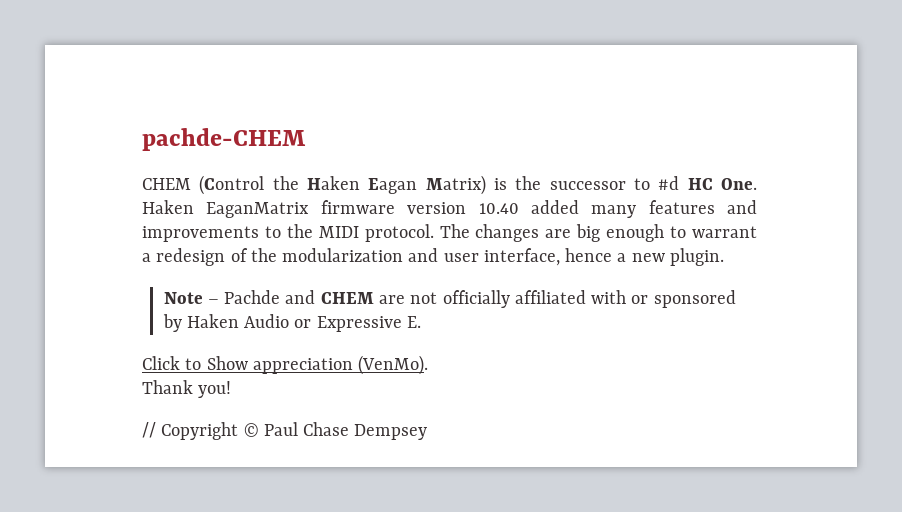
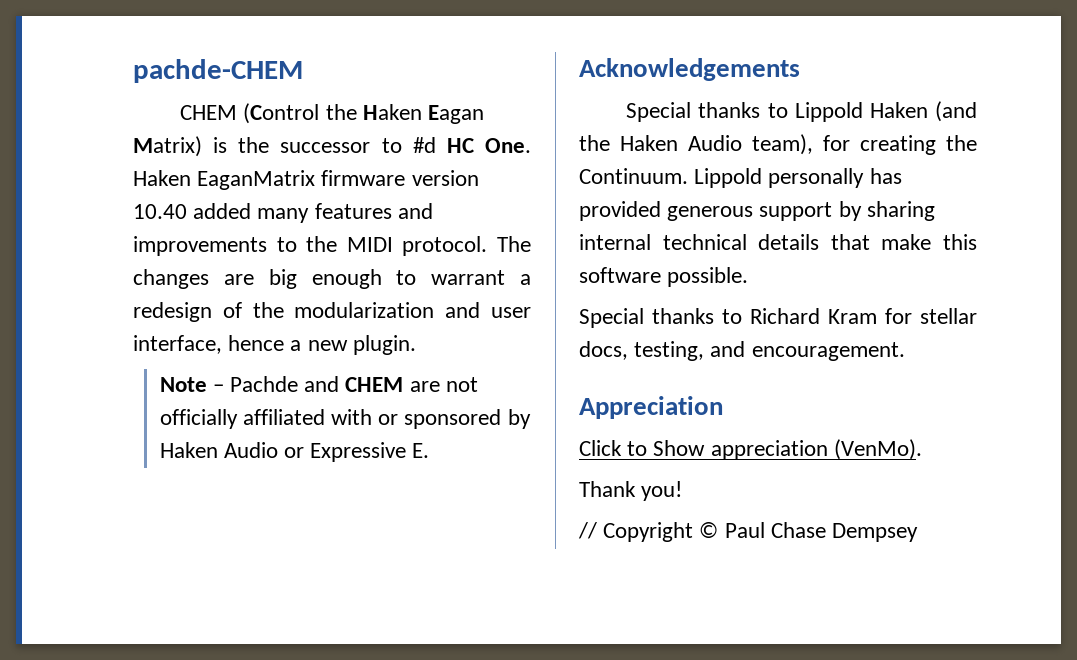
+ Acknowledgements
+ Special thanks to Lippold Haken (and the Haken Audio team), for creating the Continuum. Lippold personally has provided generous support by sharing internal technical details that make this software possible.
+ Special thanks to Richard Kram for stellar docs, testing, and encouragement.
+ Appreciation

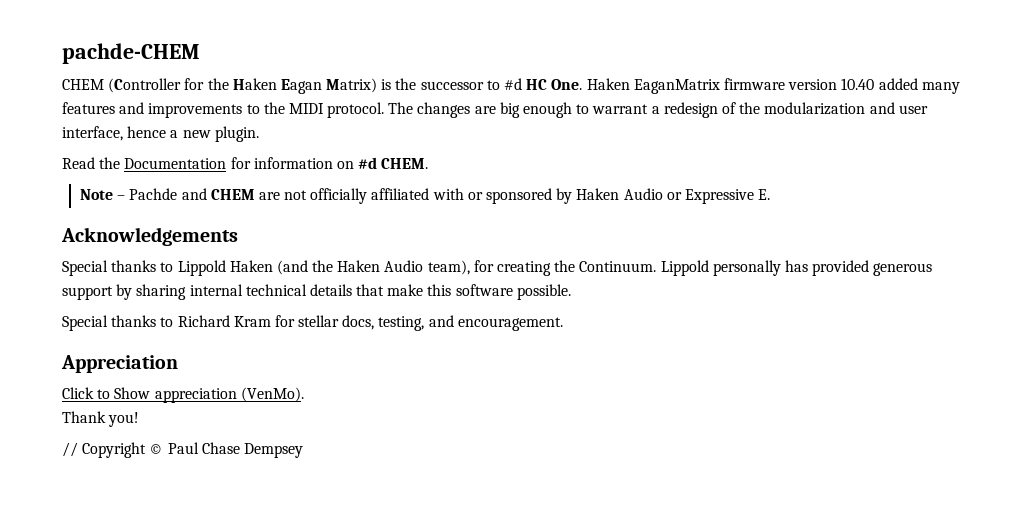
- CHEM (Control the Haken Eagan Matrix) is the successor to #d HC One. Haken EaganMatrix firmware version 10.40 added many features and improvements to the MIDI protocol.
+ CHEM (Controller for the Haken Eagan Matrix) is the successor to #d HC One. Haken EaganMatrix firmware version 10.40 added many features and improvements to the MIDI protocol.
+ Read the Documentation for information on #d CHEM.

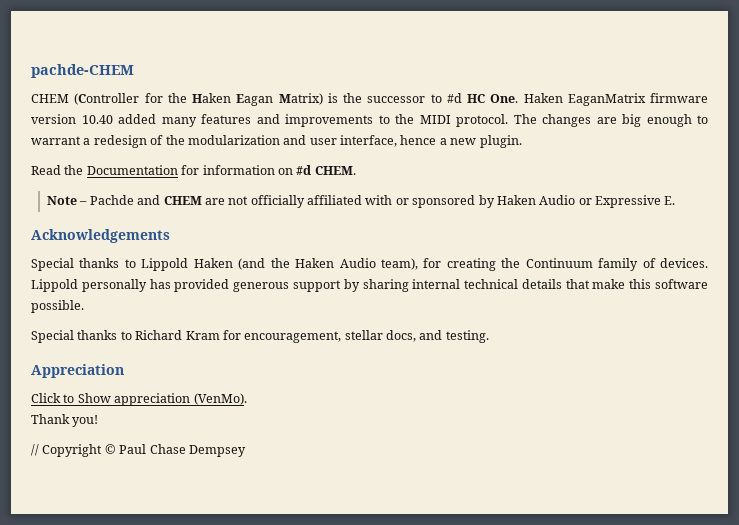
- Special thanks to Lippold Haken (and the Haken Audio team), for creating the Continuum.
+ Special thanks to Lippold Haken (and the Haken Audio team), for creating the Continuum family of devices.
- Special thanks to Richard Kram for stellar docs, testing, and encouragement.
+ Special thanks to Richard Kram for encouragement, stellar docs, and testing.

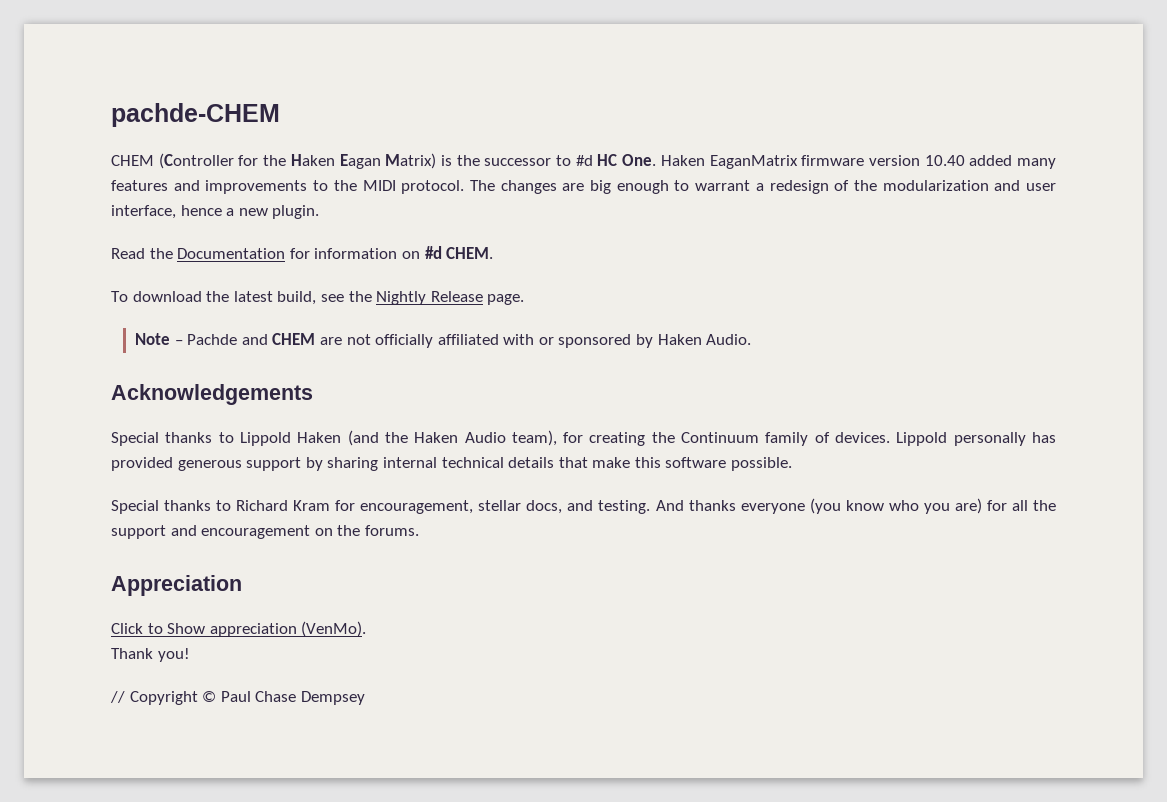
+ To download the latest build, see the Nightly Release page.
- Note – Pachde and CHEM are not officially affiliated with or sponsored by Haken Audio or Expressive E.
+ Note – Pachde and CHEM are not officially affiliated with or sponsored by Haken Audio.
+ And thanks everyone (you know who you are) for all the support and encouragement on the forums.

